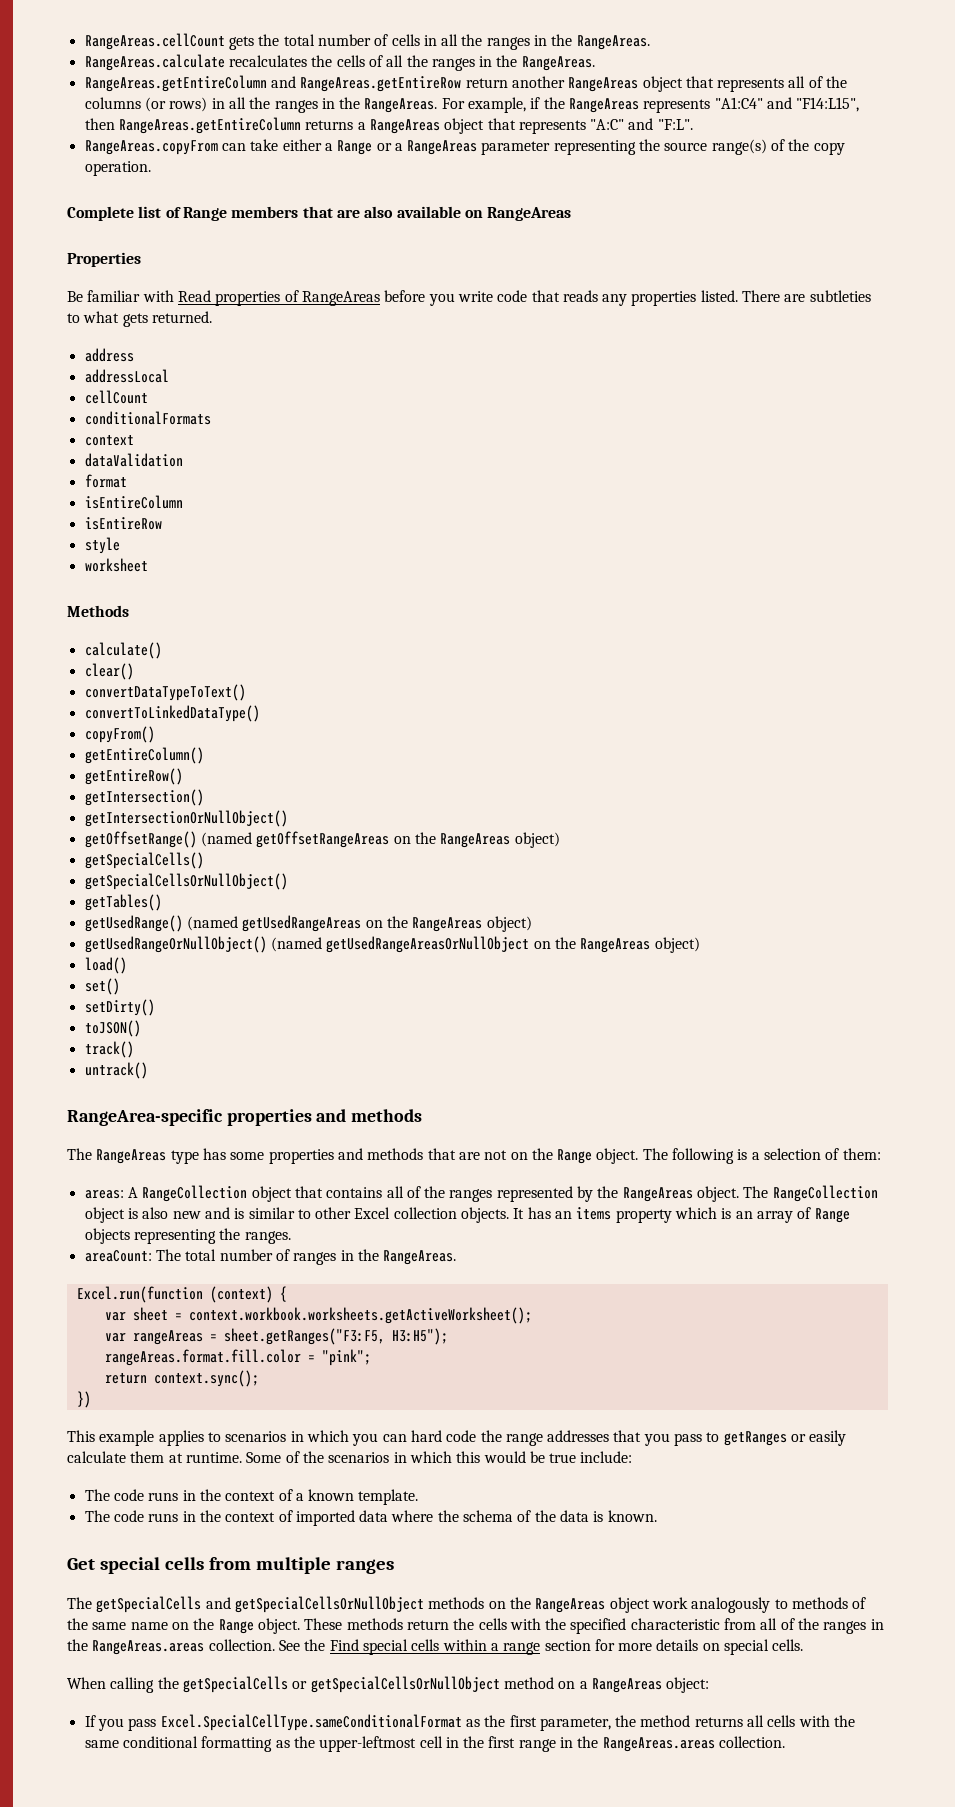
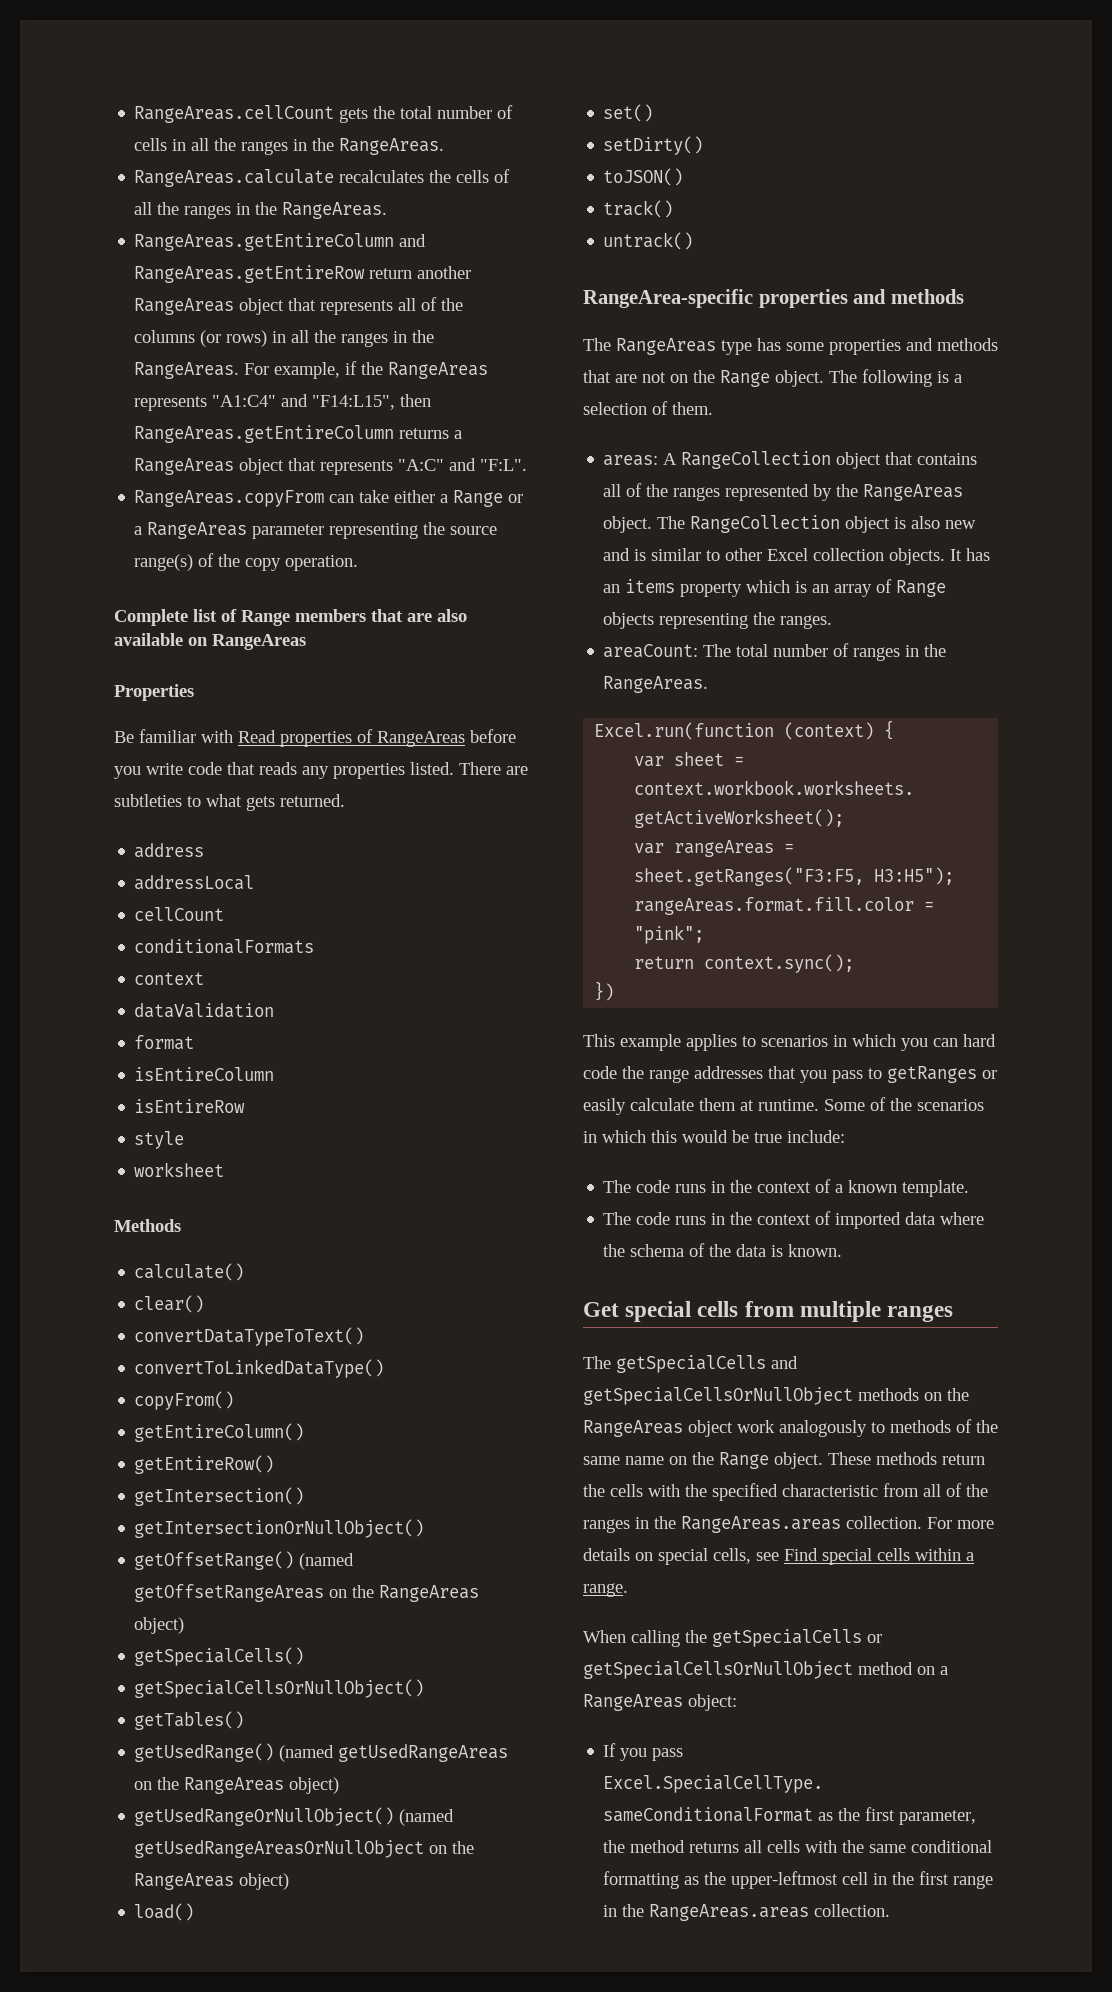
- The following is a selection of them:
+ The following is a selection of them.
- See the Find special cells within a range section for more details on special cells.
+ For more details on special cells, see Find special cells within a range.

